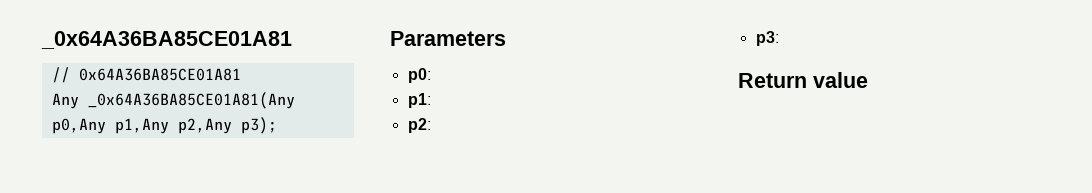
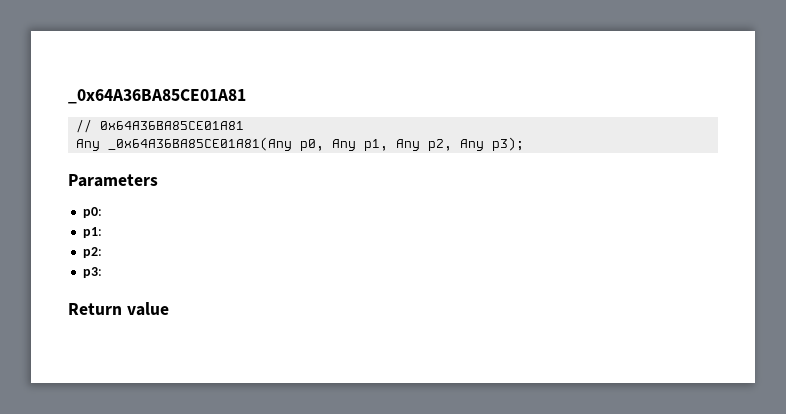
- Any _0x64A36BA85CE01A81(Any p0,Any p1,Any p2,Any p3);
+ Any _0x64A36BA85CE01A81(Any p0, Any p1, Any p2, Any p3);

